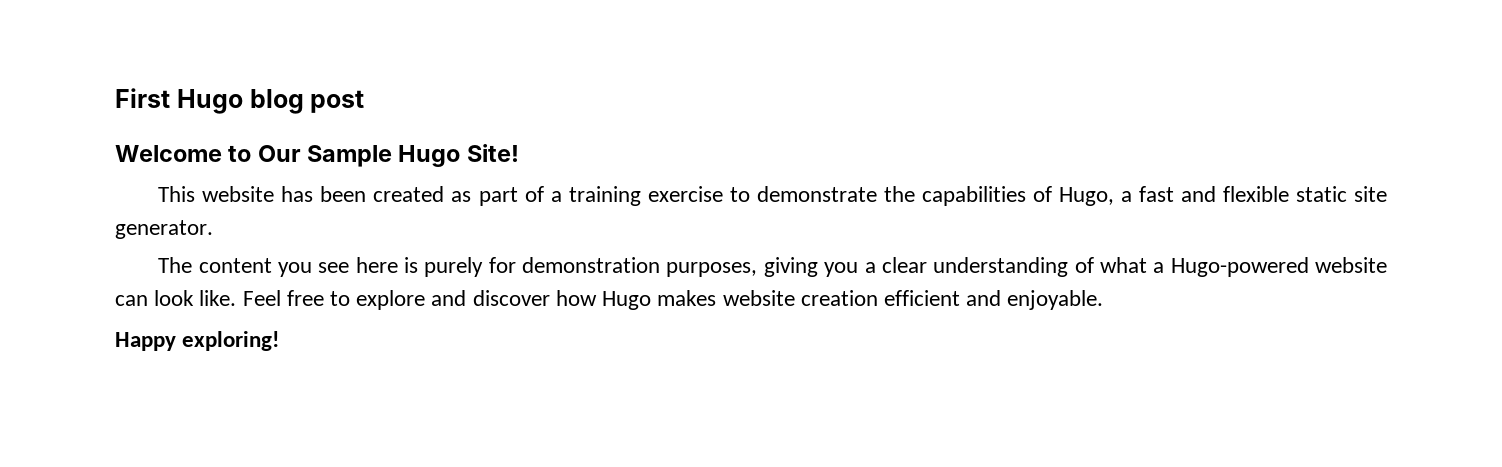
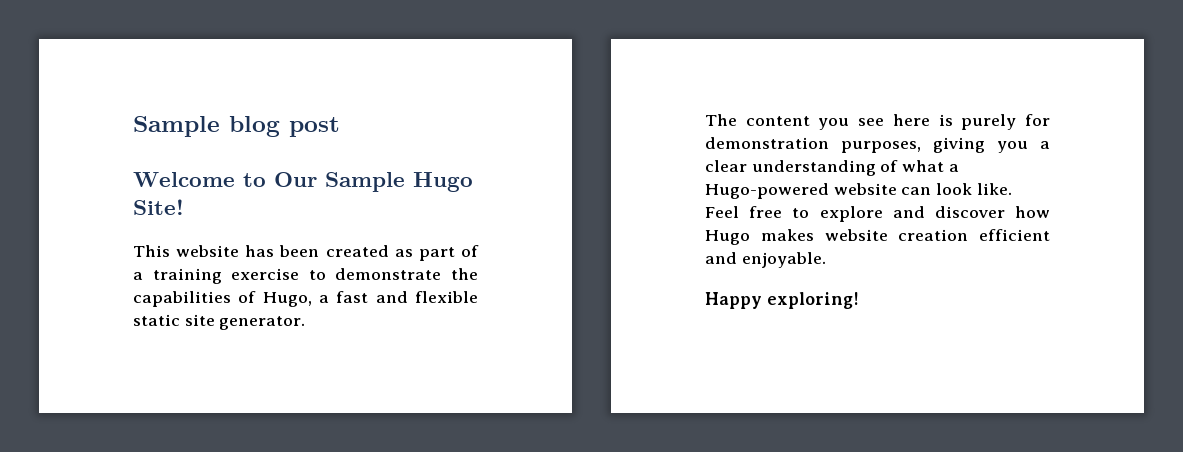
- First Hugo blog post
+ Sample blog post

